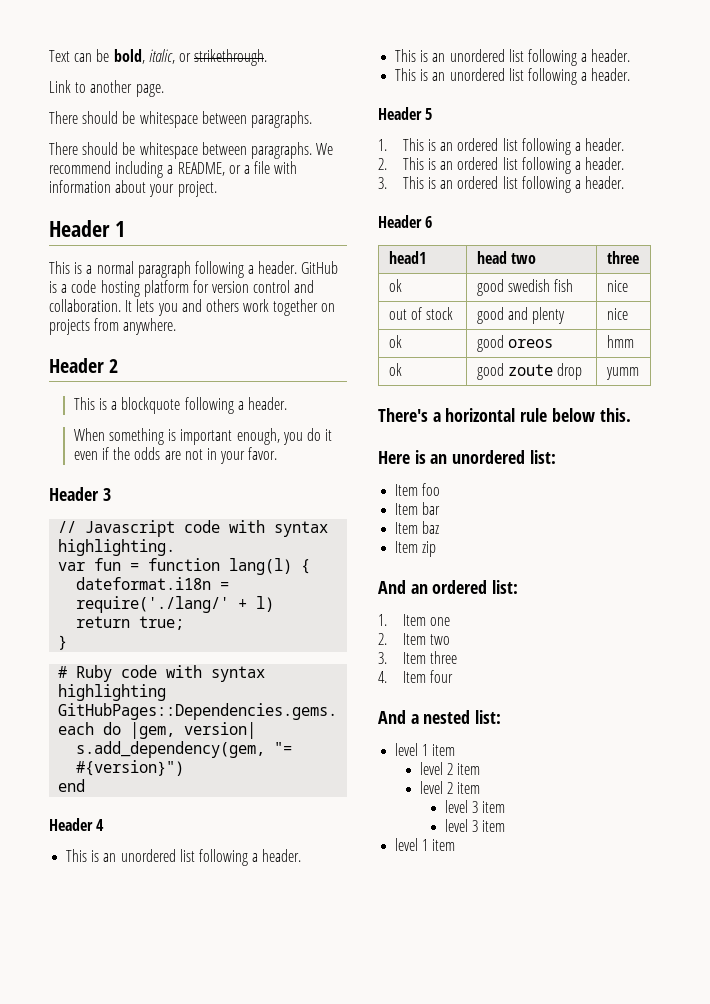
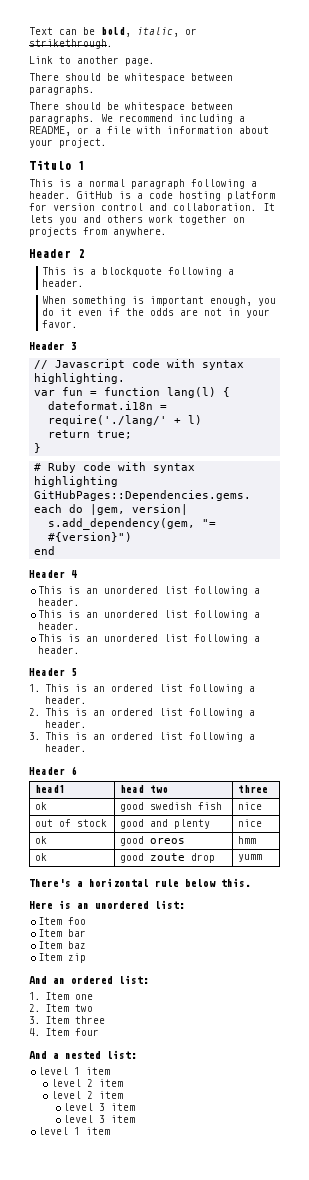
- Header 1
+ Titulo 1

